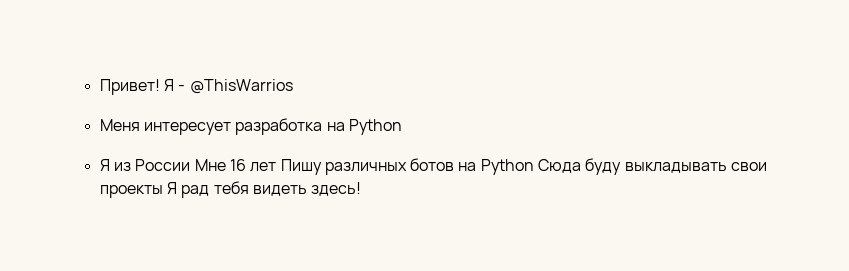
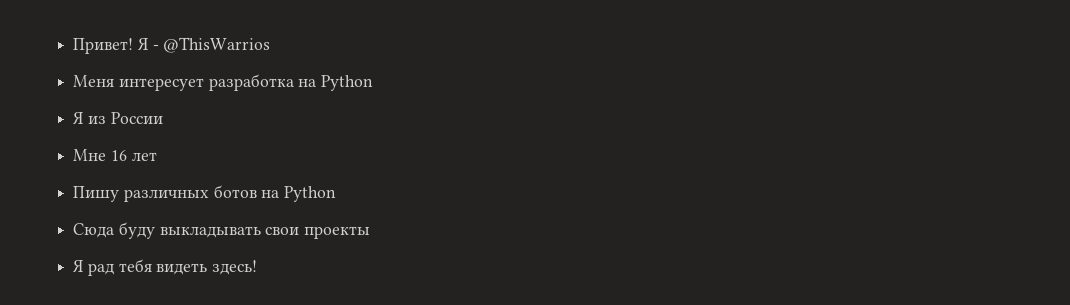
- Я из России Мне 16 лет Пишу различных ботов на Python Сюда буду выкладывать свои проекты Я рад тебя видеть здесь!
+ Я из России
+ Мне 16 лет
+ Пишу различных ботов на Python
+ Сюда буду выкладывать свои проекты
+ Я рад тебя видеть здесь!

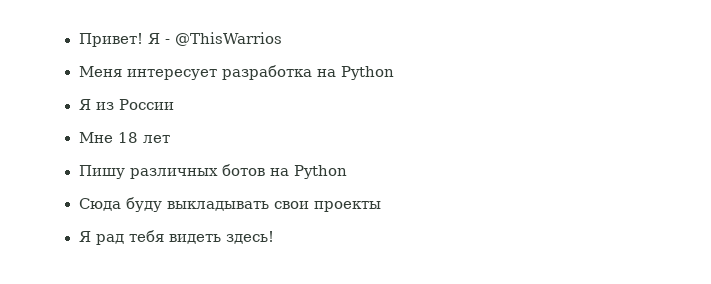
- Мне 16 лет
+ Мне 18 лет

